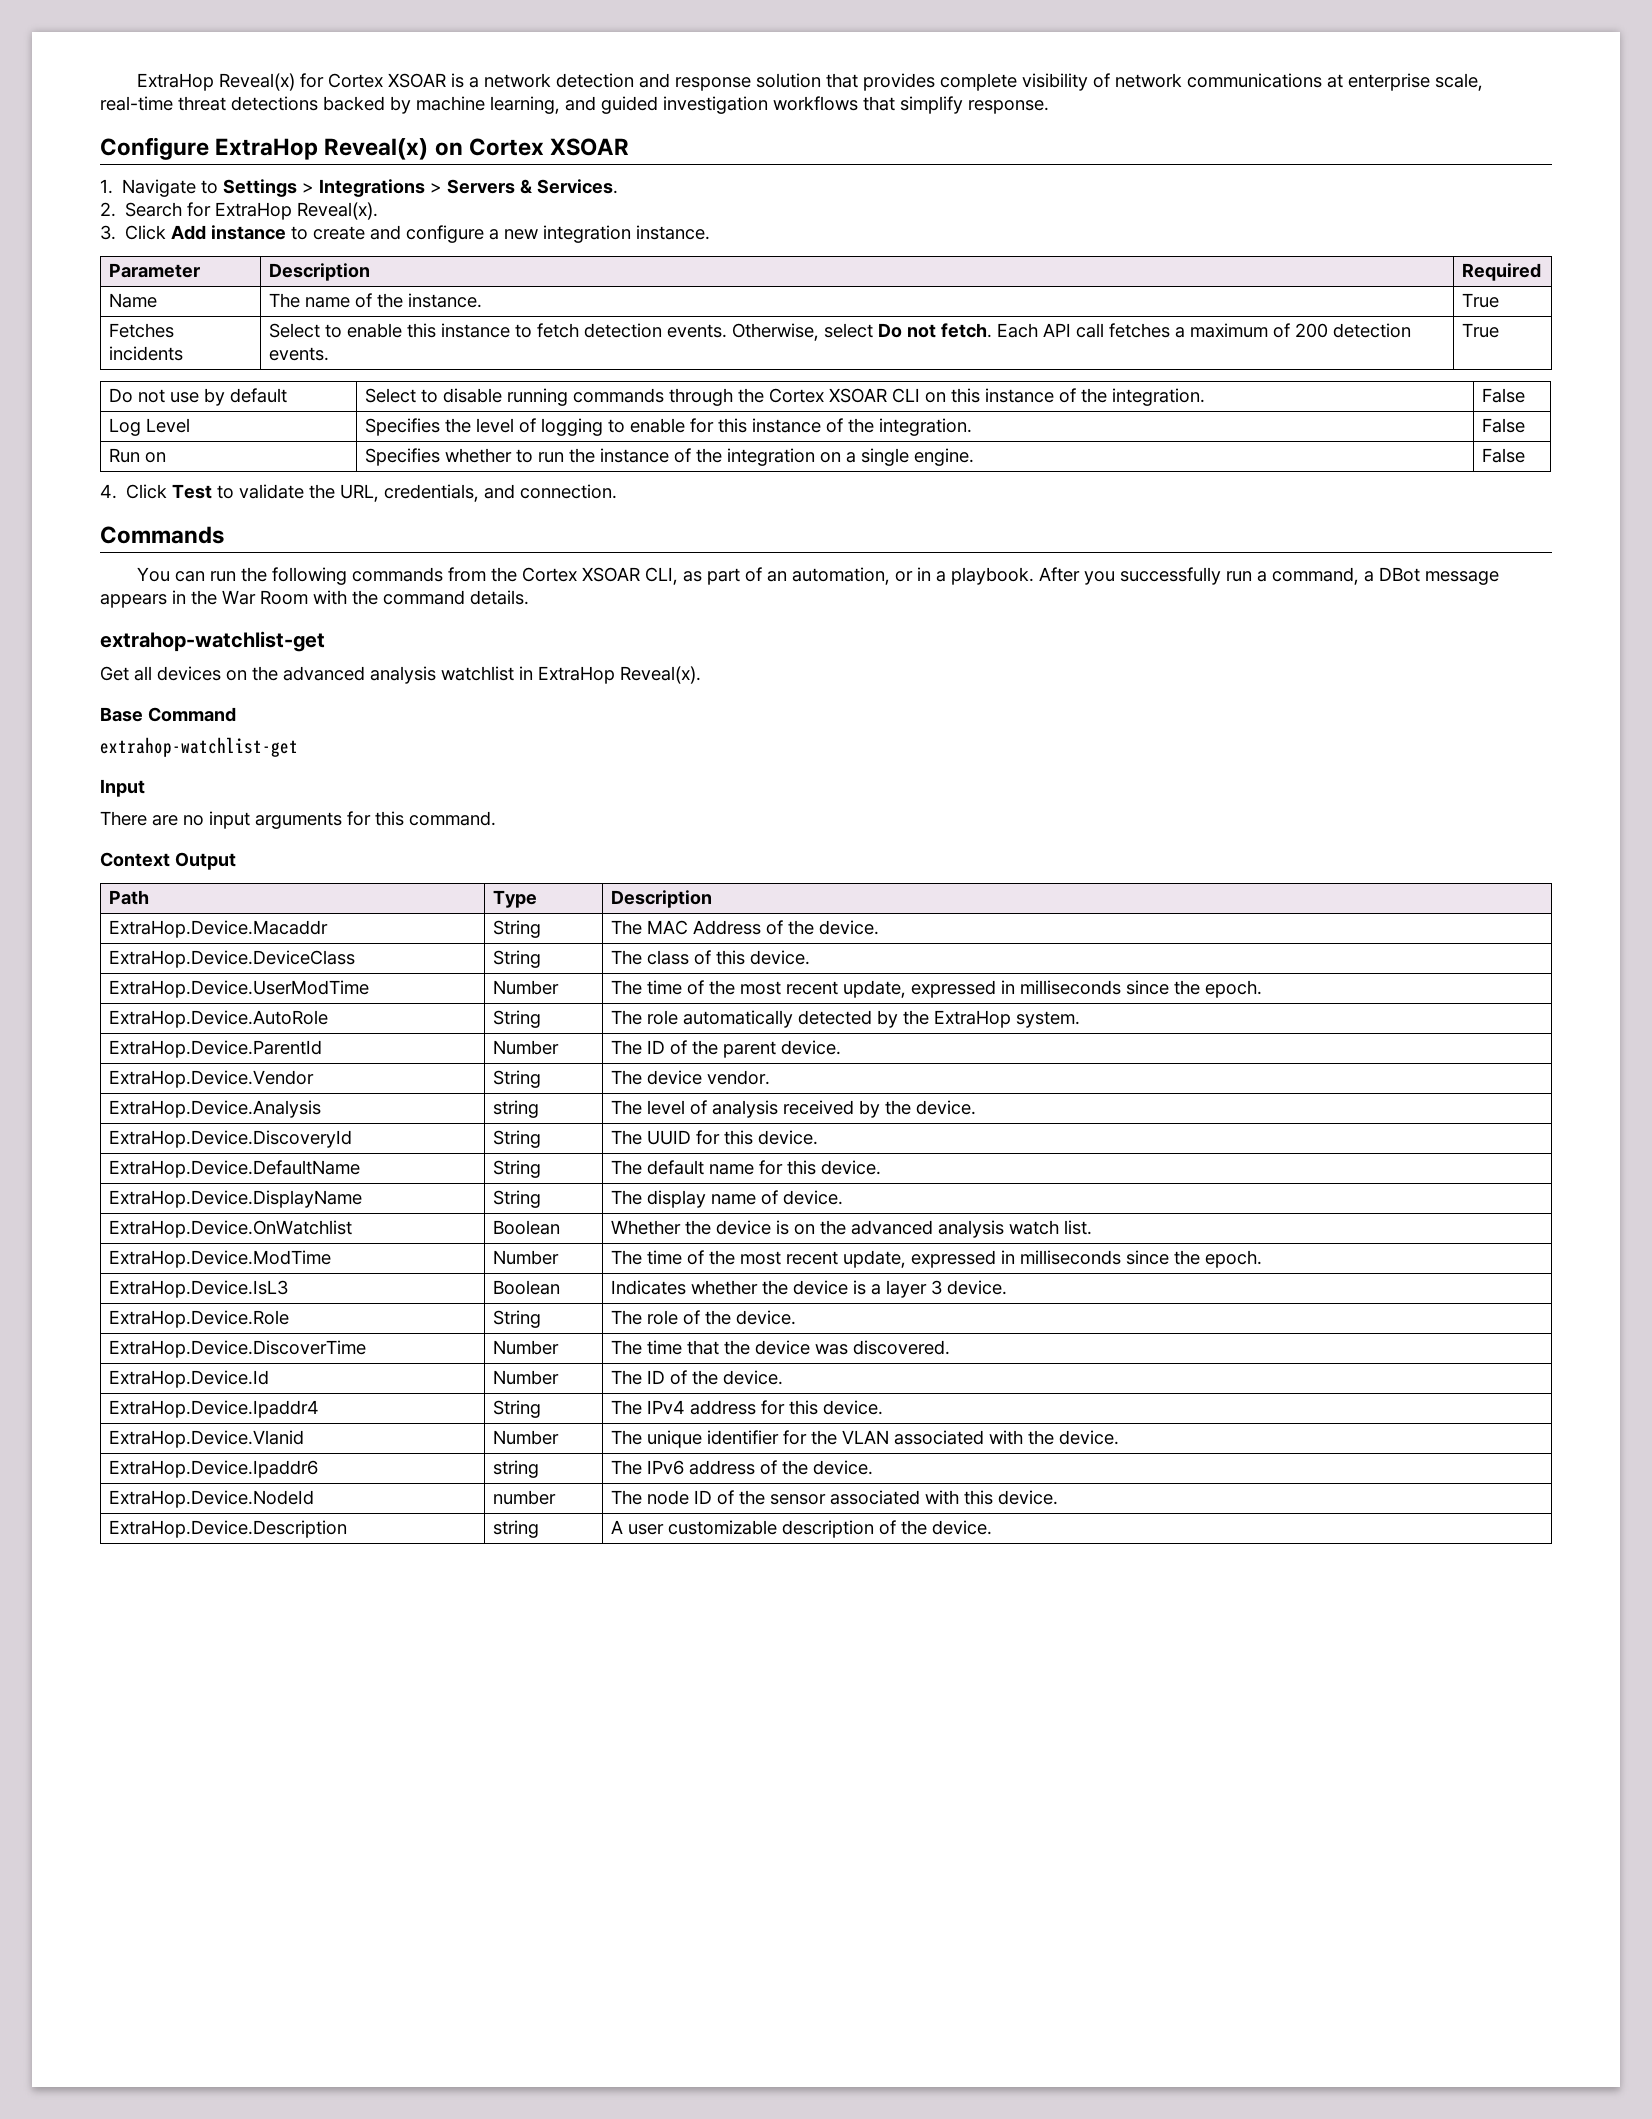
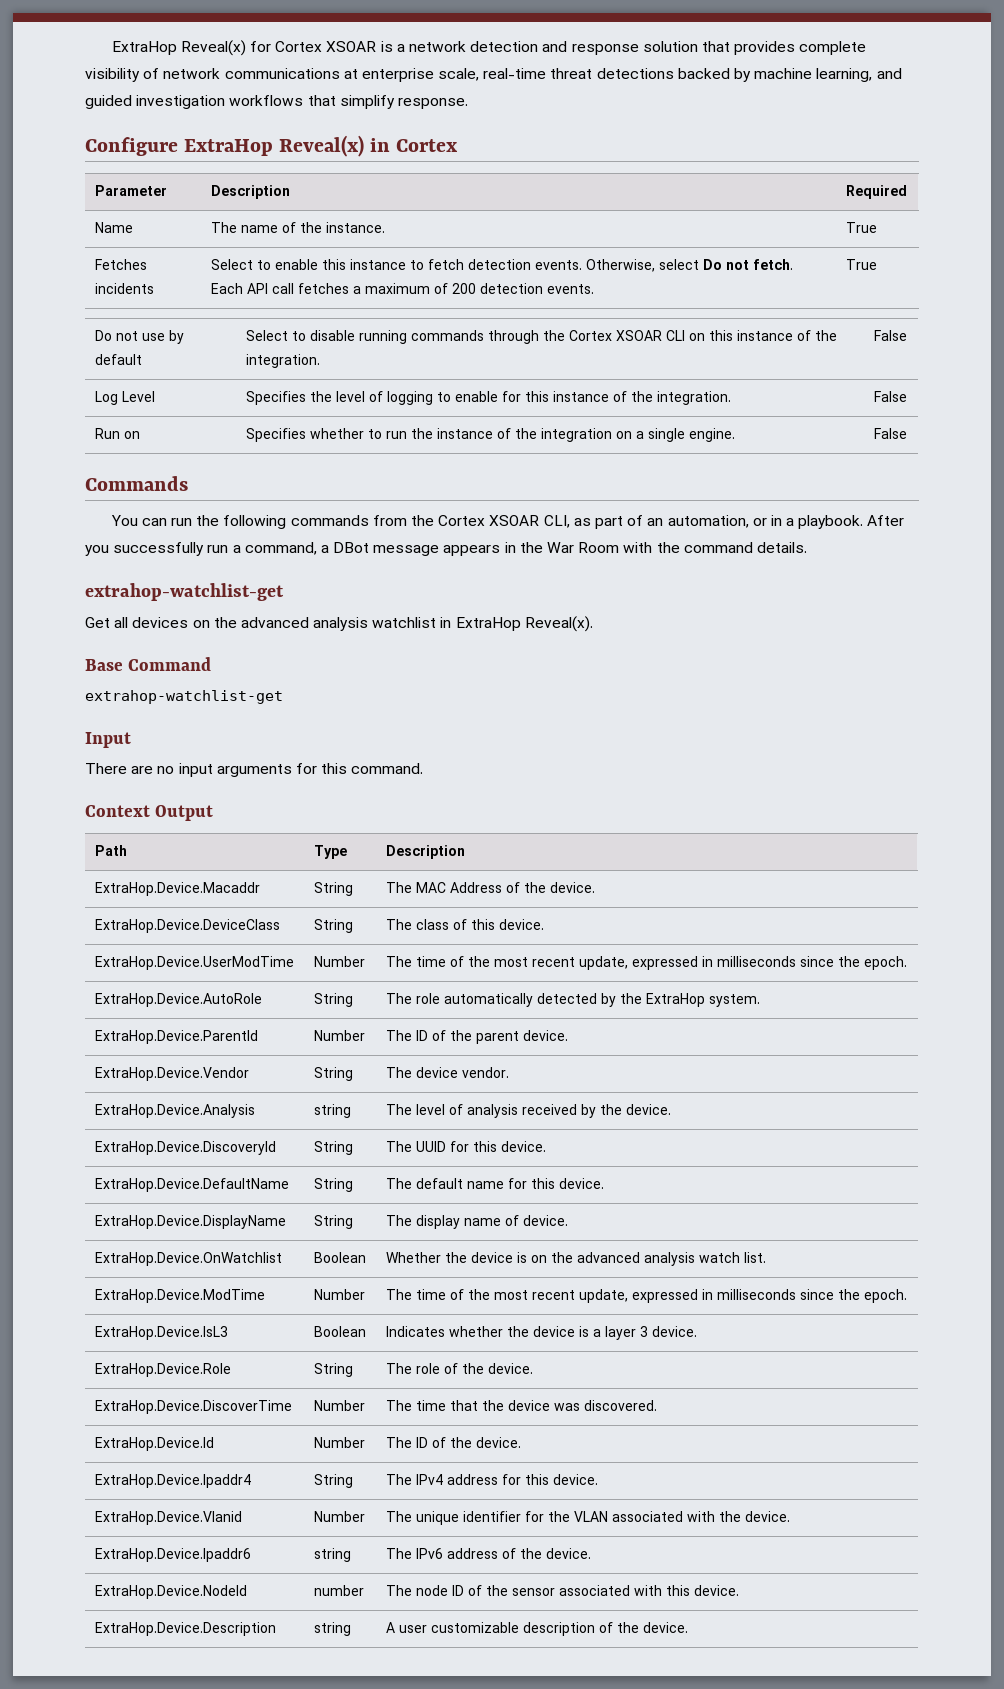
- Configure ExtraHop Reveal(x) on Cortex XSOAR
- 1. Navigate to Settings > Integrations > Servers & Services.
- 2. Search for ExtraHop Reveal(x).
- 3. Click Add instance to create and configure a new integration instance.
+ Configure ExtraHop Reveal(x) in Cortex
- 4. Click Test to validate the URL, credentials, and connection.

